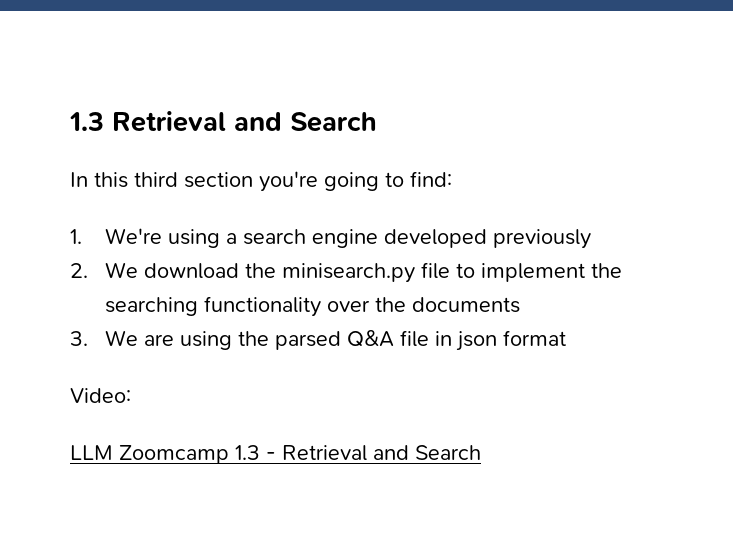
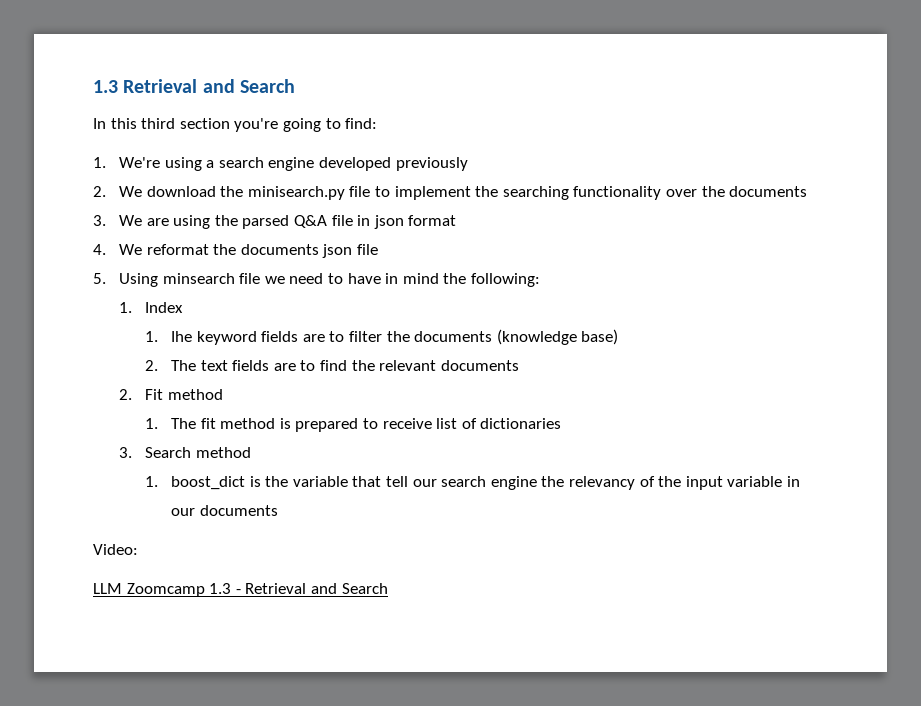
+ 4. We reformat the documents json file
+ 5. Using minsearch file we need to have in mind the following:
+ 1. Index
+ 1. Ihe keyword fields are to filter the documents (knowledge base)
+ 2. The text fields are to find the relevant documents
+ 2. Fit method
+ 1. The fit method is prepared to receive list of dictionaries
+ 3. Search method
+ 1. boost_dict is the variable that tell our search engine the relevancy of the input variable in our documents

